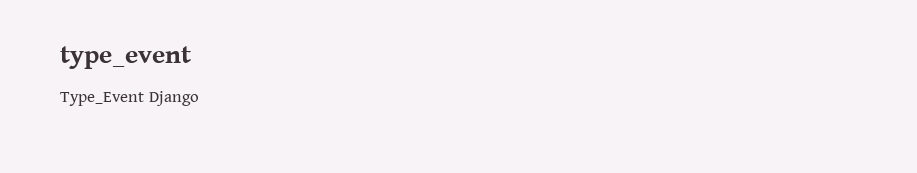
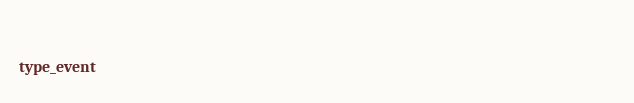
- Type_Event Django

